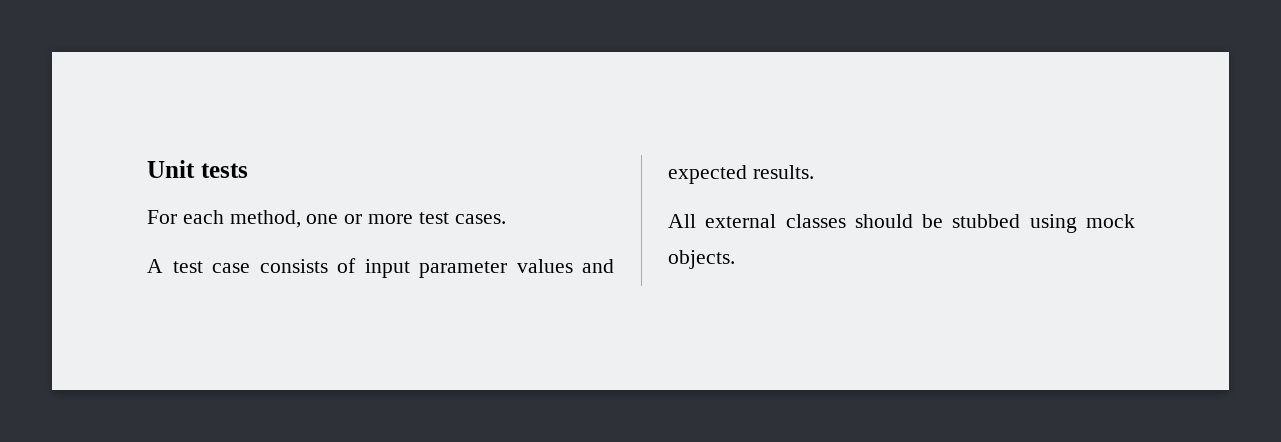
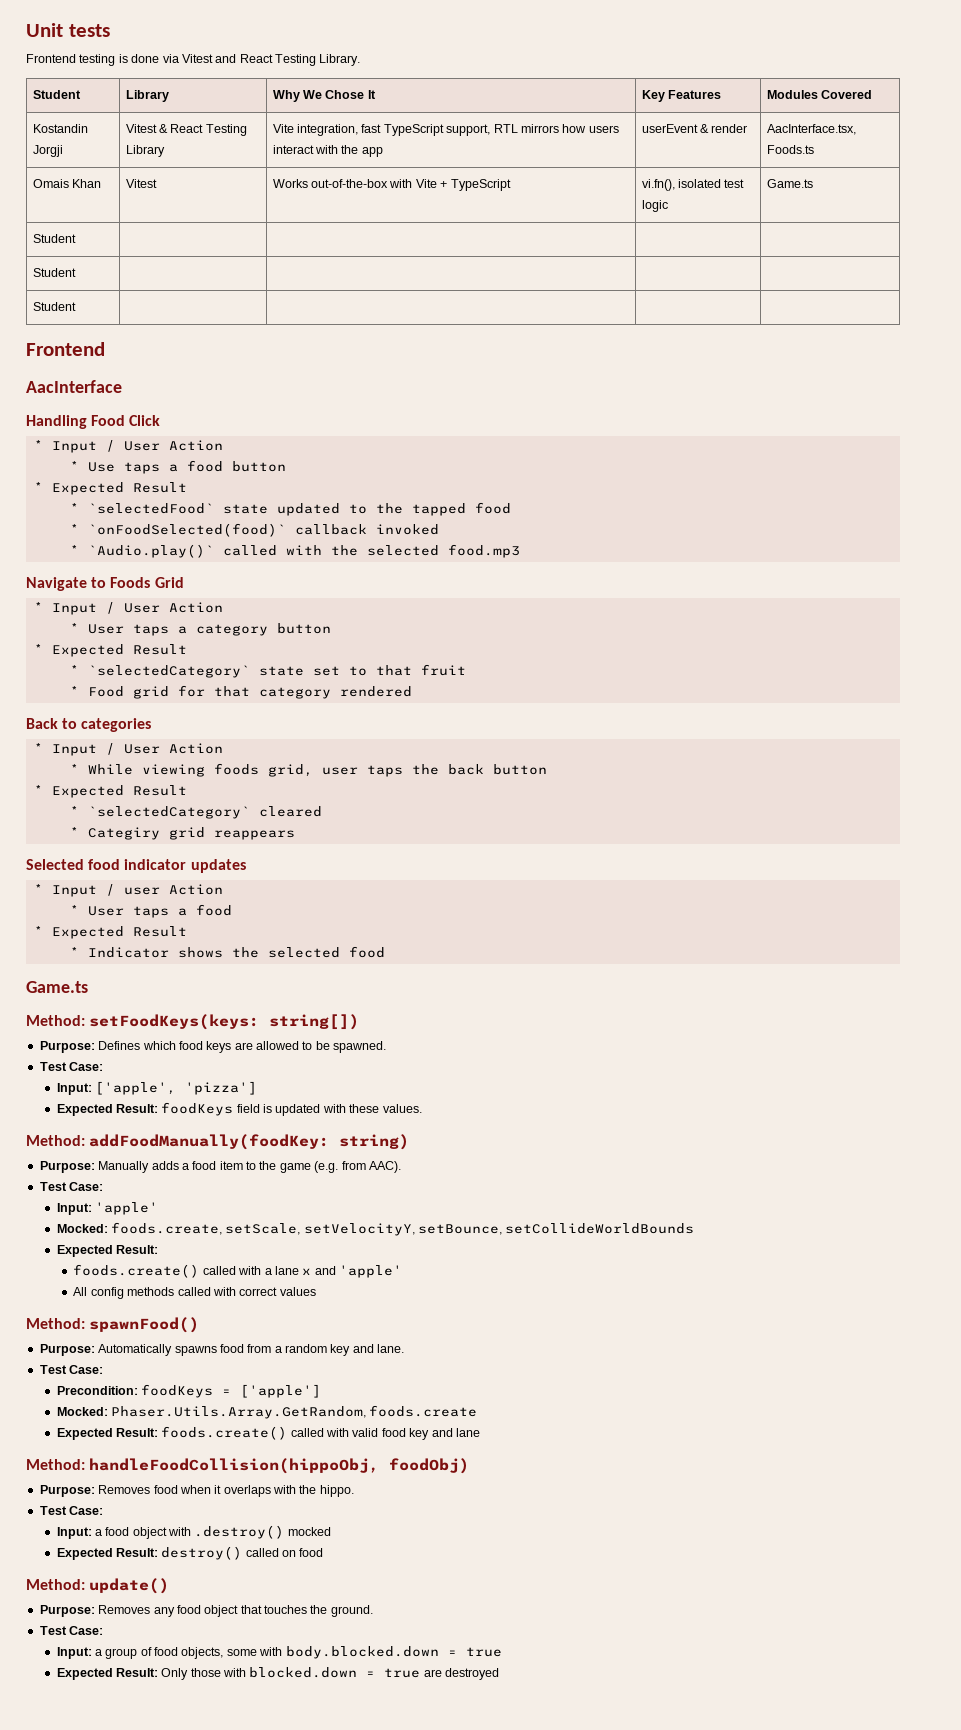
- For each method, one or more test cases.
- A test case consists of input parameter values and expected results.
- All external classes should be stubbed using mock objects.
+ Frontend testing is done via Vitest and React Testing Library.
+ Student | Library | Why We Chose It | Key Features | Modules Covered
+ Kostandin Jorgji | Vitest & React Testing Library | Vite integration, fast TypeScript support, RTL mirrors how users interact with the app | userEvent & render | AacInterface.tsx, Foods.ts
+ Omais Khan | Vitest | Works out-of-the-box with Vite + TypeScript | vi.fn(), isolated test logic | Game.ts
+ Student | | | |
+ Student | | | |
+ Student | | | |
+ Frontend
+ AacInterface
+ Handling Food Click
+ * Input / User Action
+ * Use taps a food button
+ * Expected Result
+ * `selectedFood` state updated to the tapped food
+ * `onFoodSelected(food)` callback invoked
+ * `Audio.play()` called with the selected food.mp3
+ Navigate to Foods Grid
+ * Input / User Action
+ * User taps a category button
+ * Expected Result
+ * `selectedCategory` state set to that fruit
+ * Food grid for that category rendered
+ Back to categories
+ * Input / User Action
+ * While viewing foods grid, user taps the back button
+ * Expected Result
+ * `selectedCategory` cleared
+ * Categiry grid reappears
+ Selected food indicator updates
+ * Input / user Action
+ * User taps a food
+ * Expected Result
+ * Indicator shows the selected food
+ Game.ts
+ Method: setFoodKeys(keys: string[])
+ Purpose: Defines which food keys are allowed to be spawned.
+ Test Case:
+ Input: ['apple', 'pizza']
+ Expected Result: foodKeys field is updated with these values.
+ Method: addFoodManually(foodKey: string)
+ Purpose: Manually adds a food item to the game (e.g. from AAC).
+ Test Case:
+ Input: 'apple'
+ Mocked: foods.create, setScale, setVelocityY, setBounce, setCollideWorldBounds
+ Expected Result:
+ foods.create() called with a lane x and 'apple'
+ All config methods called with correct values
+ Method: spawnFood()
+ Purpose: Automatically spawns food from a random key and lane.
+ Test Case:
+ Precondition: foodKeys = ['apple']
+ Mocked: Phaser.Utils.Array.GetRandom, foods.create
+ Expected Result: foods.create() called with valid food key and lane
+ Method: handleFoodCollision(hippoObj, foodObj)
+ Purpose: Removes food when it overlaps with the hippo.
+ Test Case:
+ Input: a food object with .destroy() mocked
+ Expected Result: destroy() called on food
+ Method: update()
+ Purpose: Removes any food object that touches the ground.
+ Test Case:
+ Input: a group of food objects, some with body.blocked.down = true
+ Expected Result: Only those with blocked.down = true are destroyed

